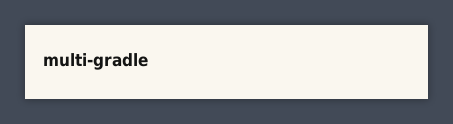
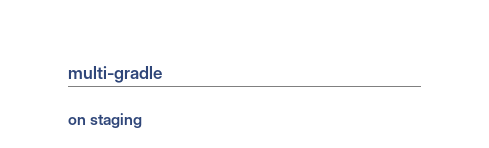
+ on staging

